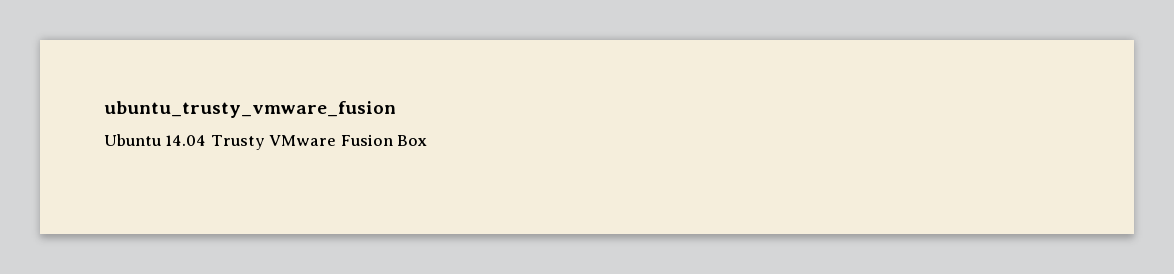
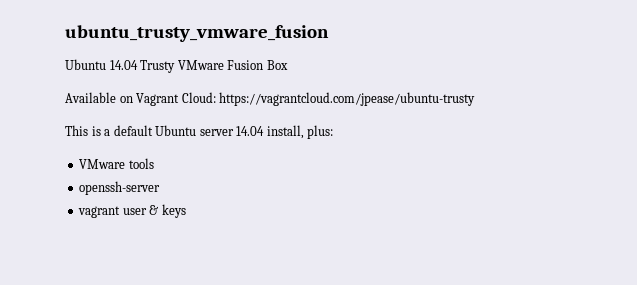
+ Available on Vagrant Cloud: https://vagrantcloud.com/jpease/ubuntu-trusty
+ This is a default Ubuntu server 14.04 install, plus:
+ VMware tools
+ openssh-server
+ vagrant user & keys

